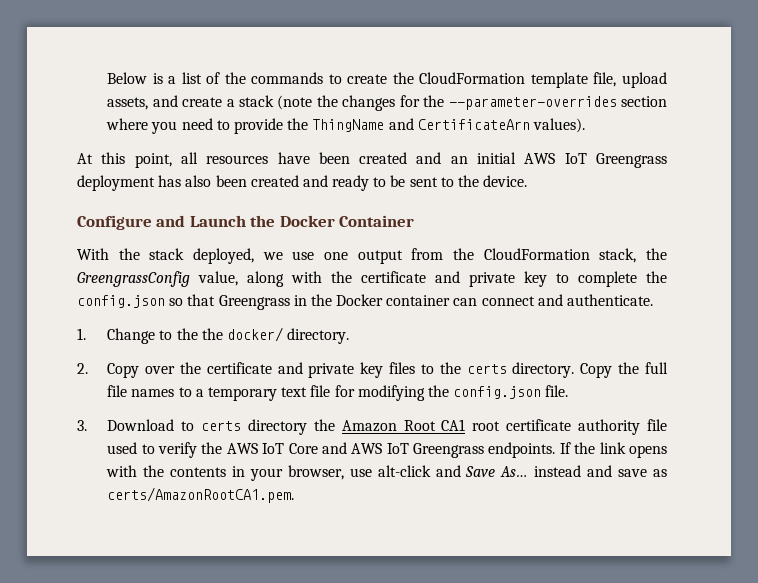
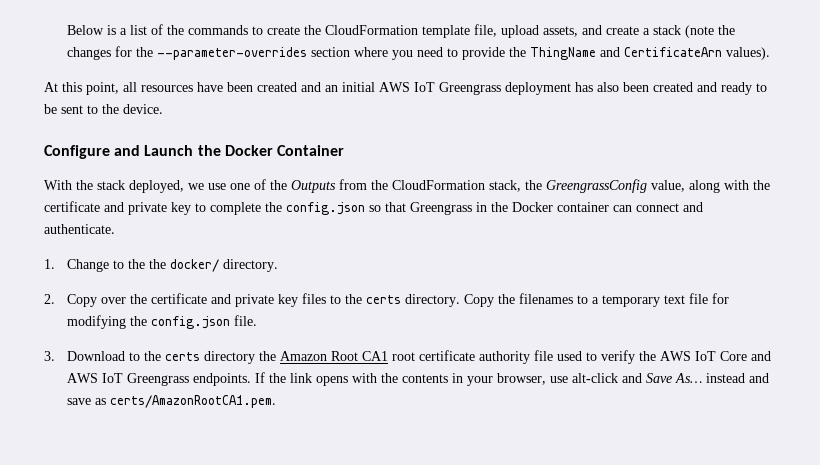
- With the stack deployed, we use one output from the CloudFormation stack, the GreengrassConfig value, along with the certificate and private key to complete the config.json so that Greengrass in the Docker container can connect and authenticate.
+ With the stack deployed, we use one of the Outputs from the CloudFormation stack, the GreengrassConfig value, along with the certificate and private key to complete the config.json so that Greengrass in the Docker container can connect and authenticate.
- Copy the full file names to a temporary text file for modifying the config.json file.
+ Copy the filenames to a temporary text file for modifying the config.json file.
- 3. Download to certs directory the Amazon Root CA1 root certificate authority file used to verify the AWS IoT Core and AWS IoT Greengrass endpoints.
+ 3. Download to the certs directory the Amazon Root CA1 root certificate authority file used to verify the AWS IoT Core and AWS IoT Greengrass endpoints.

